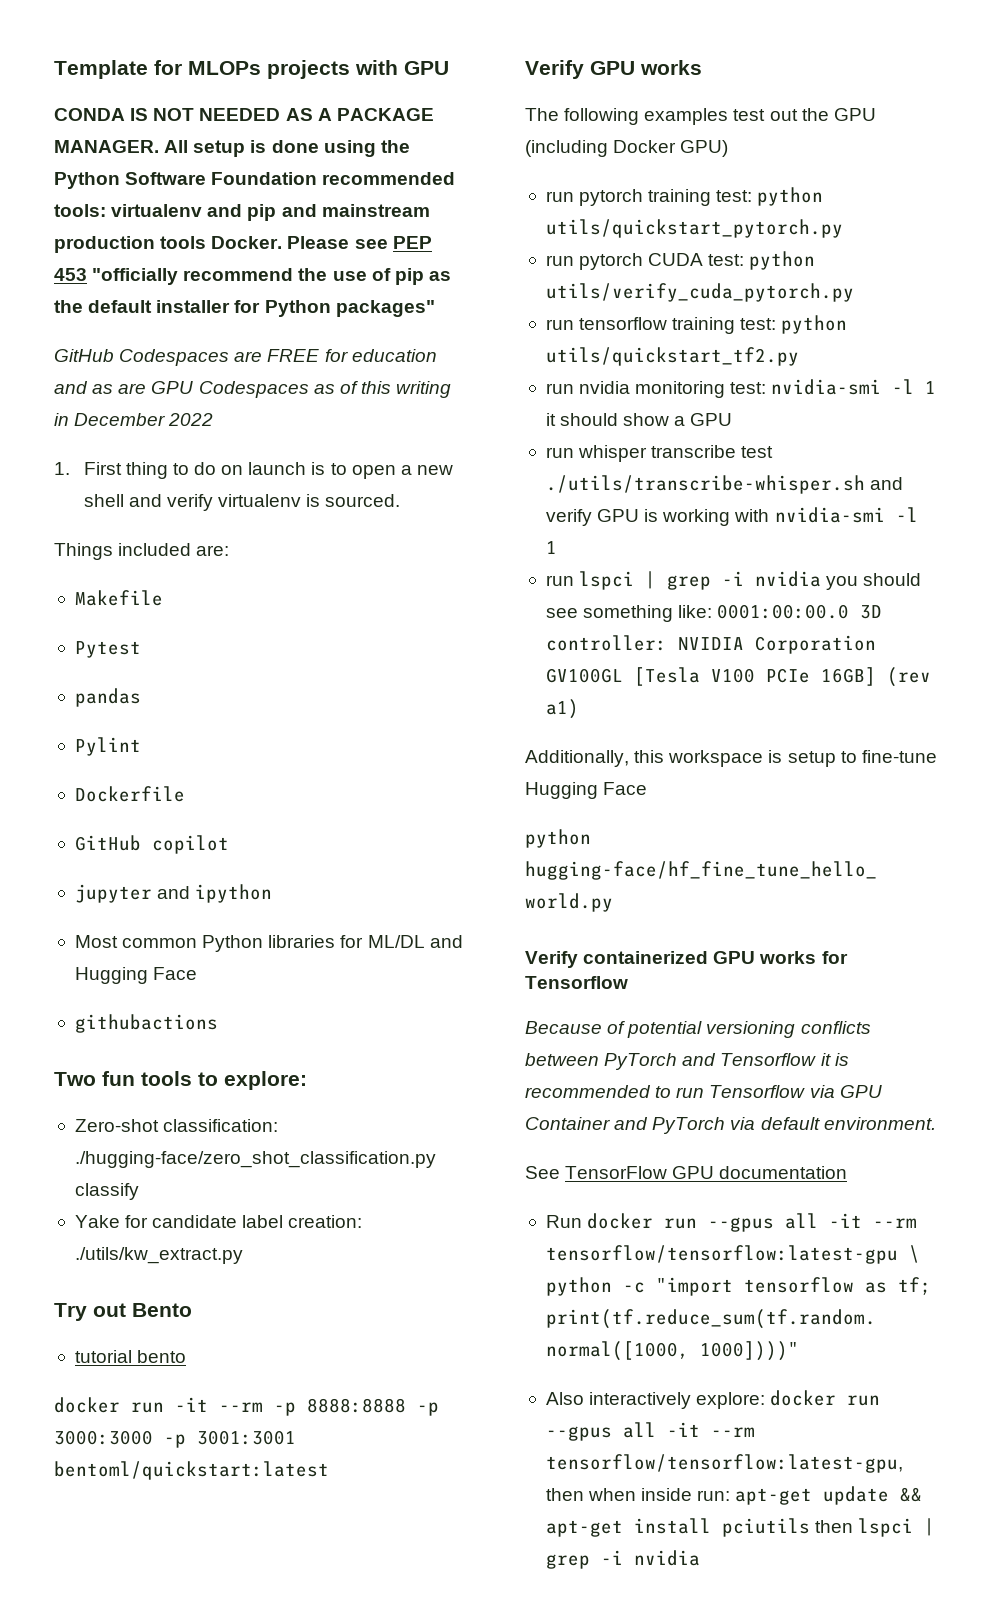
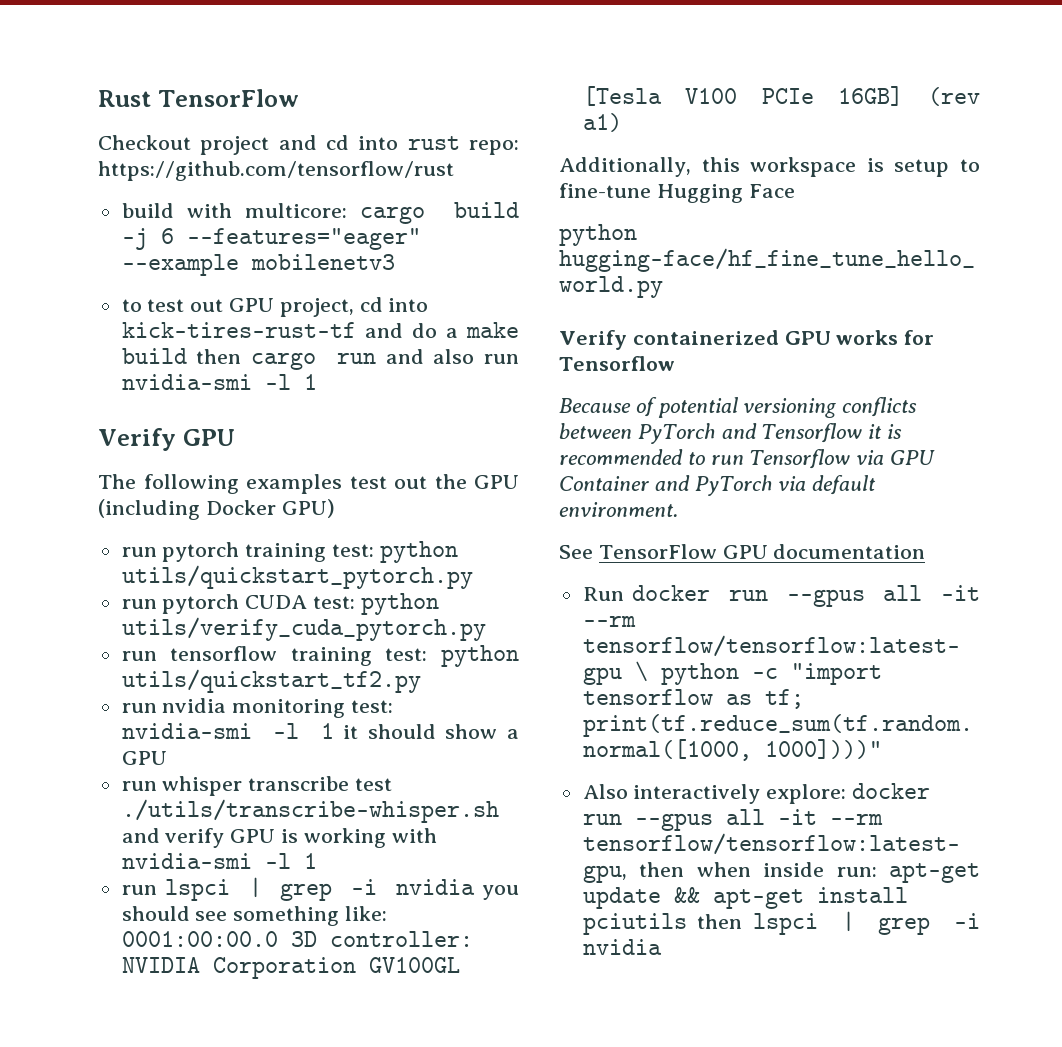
- Template for MLOPs projects with GPU
- CONDA IS NOT NEEDED AS A PACKAGE MANAGER. All setup is done using the Python Software Foundation recommended tools: virtualenv and pip and mainstream production tools Docker. Please see PEP 453 "officially recommend the use of pip as the default installer for Python packages"
- GitHub Codespaces are FREE for education and as are GPU Codespaces as of this writing in December 2022
- 1. First thing to do on launch is to open a new shell and verify virtualenv is sourced.
- Things included are:
- Makefile
- Pytest
- pandas
- Pylint
- Dockerfile
- GitHub copilot
- jupyter and ipython
- Most common Python libraries for ML/DL and Hugging Face
- githubactions
- Two fun tools to explore:
- Zero-shot classification: ./hugging-face/zero_shot_classification.py classify
- Yake for candidate label creation: ./utils/kw_extract.py
- Try out Bento
- tutorial bento
- docker run -it --rm -p 8888:8888 -p 3000:3000 -p 3001:3001 bentoml/quickstart:latest
+ Rust TensorFlow
+ Checkout project and cd into rust repo: https://github.com/tensorflow/rust
+ build with multicore: cargo build -j 6 --features="eager" --example mobilenetv3
+ to test out GPU project, cd into kick-tires-rust-tf and do a make build then cargo run and also run nvidia-smi -l 1
- Verify GPU works
+ Verify GPU

